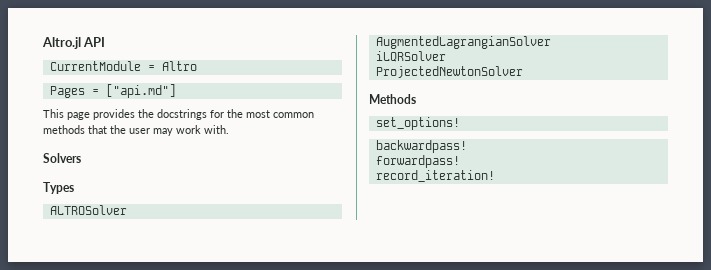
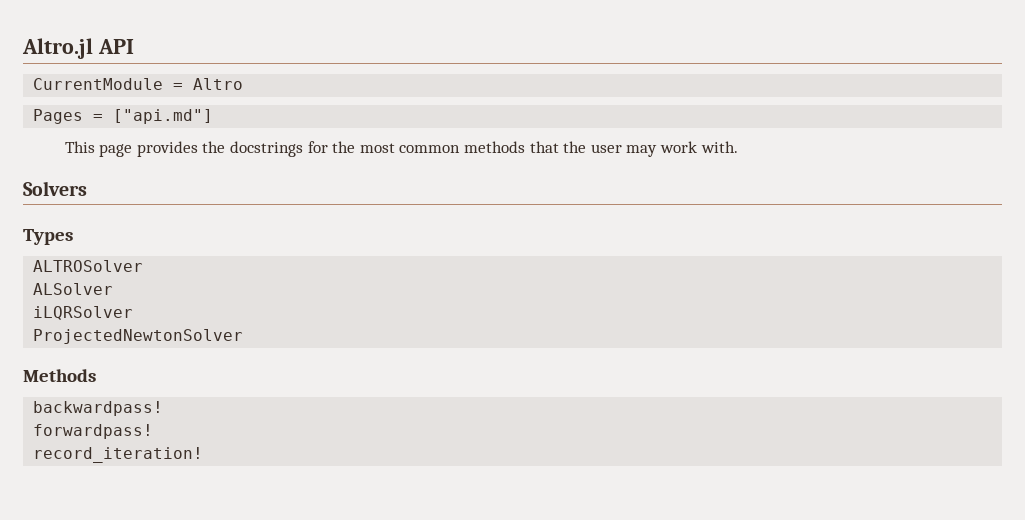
- AugmentedLagrangianSolver
+ ALSolver
- set_options!

